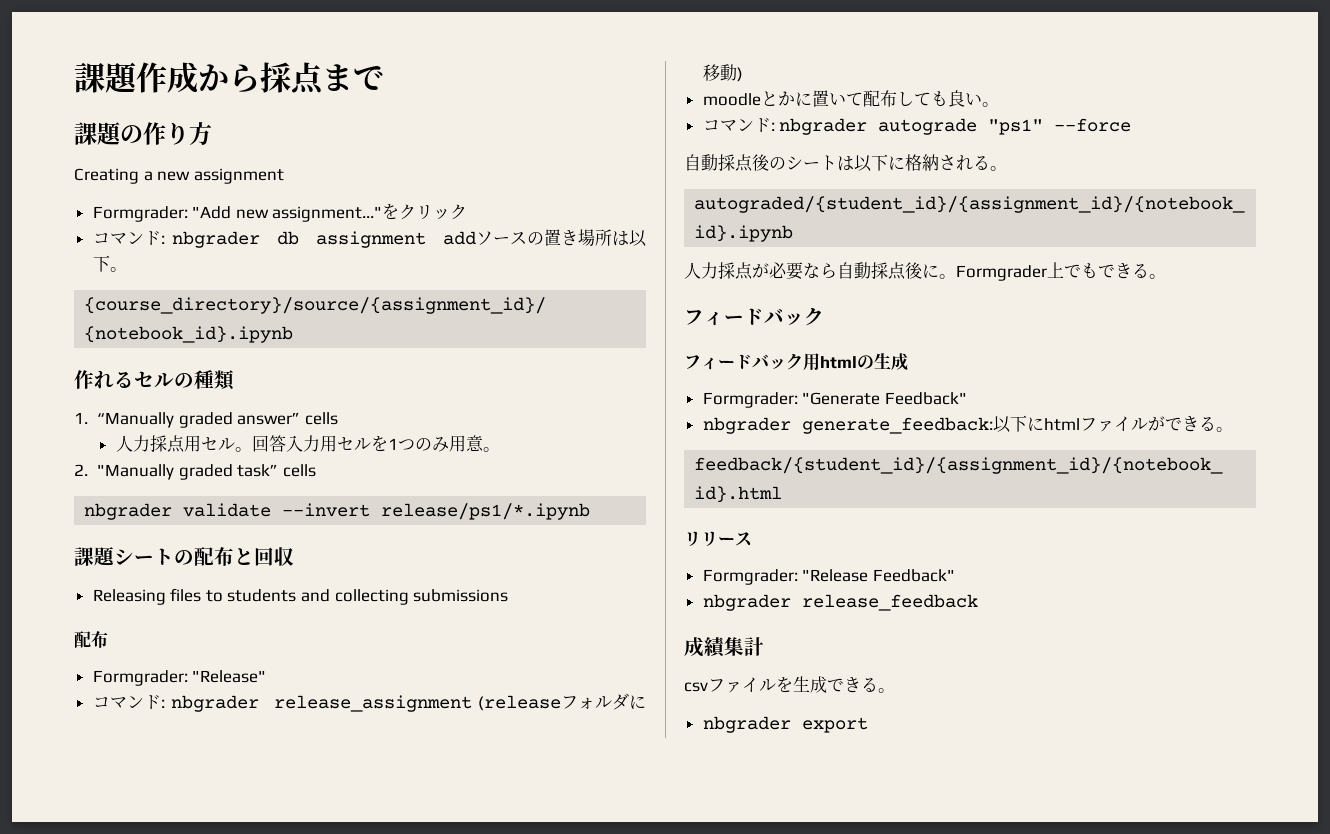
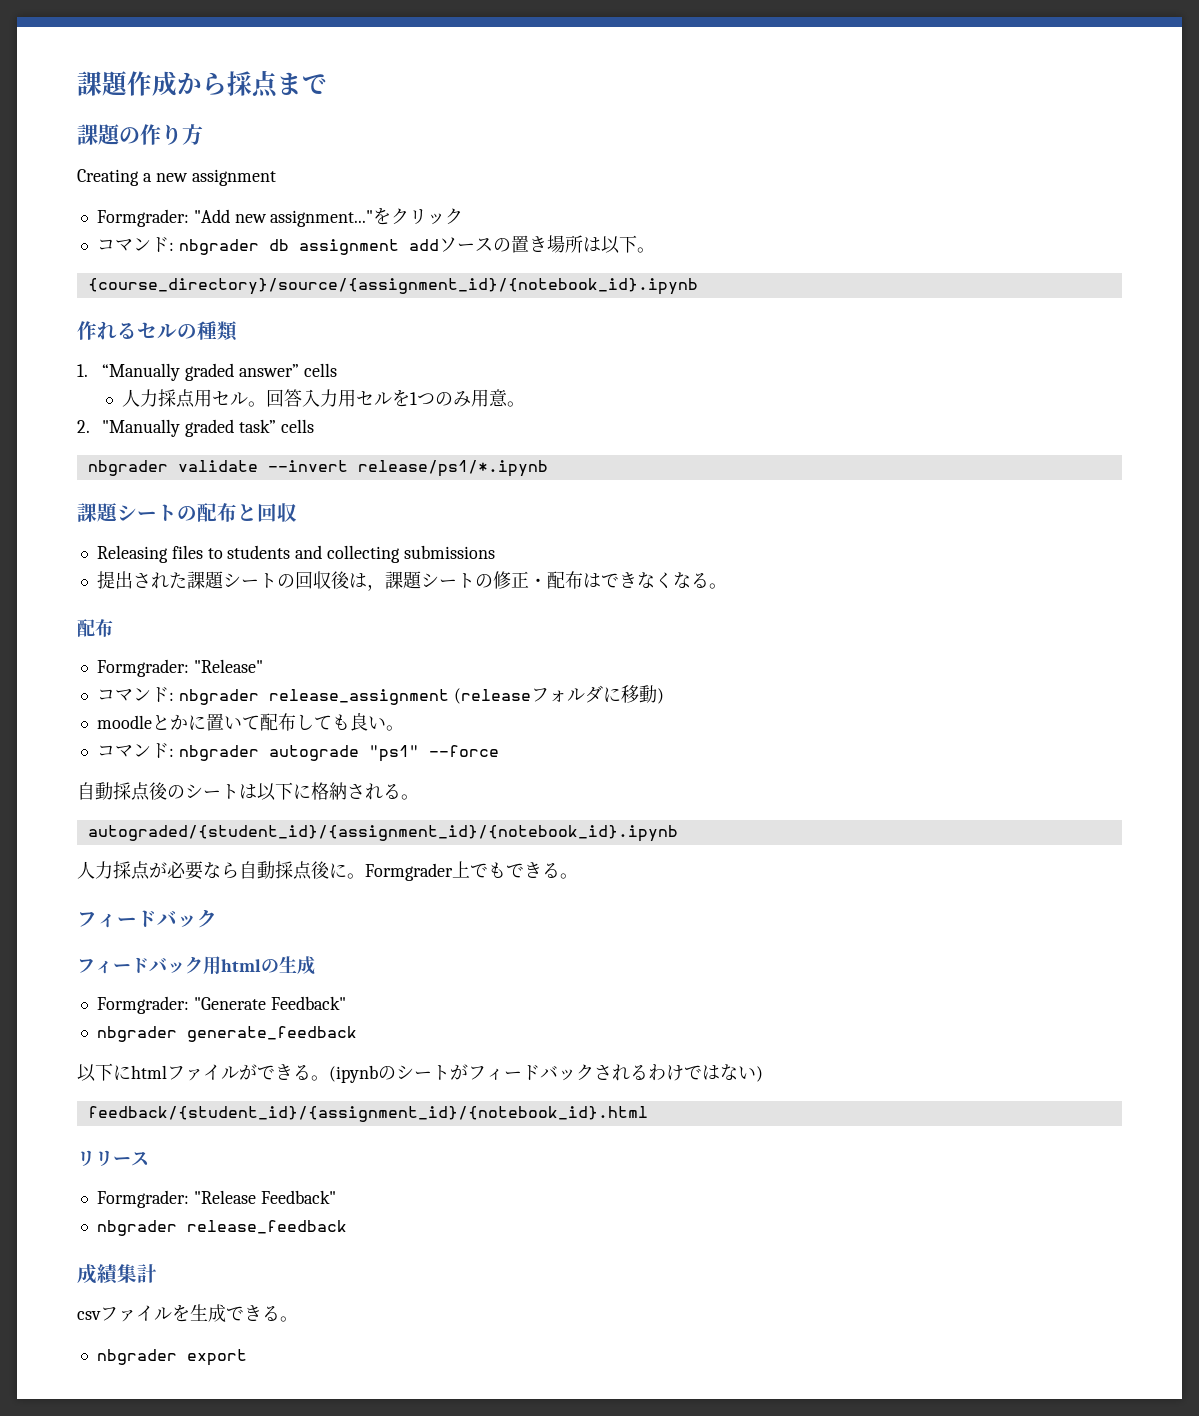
+ 提出された課題シートの回収後は，課題シートの修正・配布はできなくなる。
- nbgrader generate_feedback:以下にhtmlファイルができる。
+ nbgrader generate_feedback
+ 以下にhtmlファイルができる。(ipynbのシートがフィードバックされるわけではない)

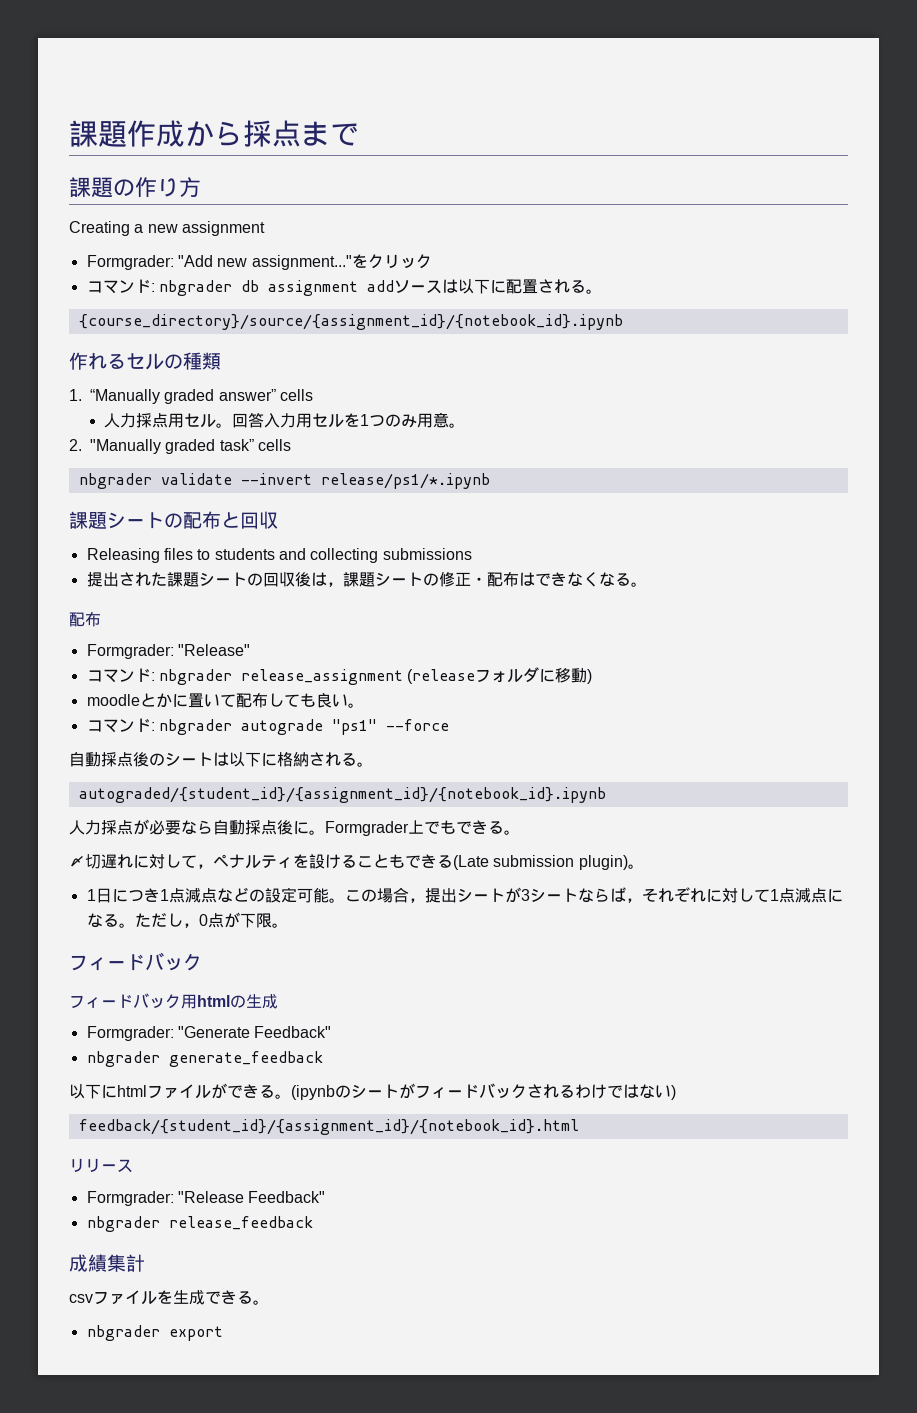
- コマンド: nbgrader db assignment addソースの置き場所は以下。
+ コマンド: nbgrader db assignment addソースは以下に配置される。
+ 〆切遅れに対して，ペナルティを設けることもできる(Late submission plugin)。
+ 1日につき1点減点などの設定可能。この場合，提出シートが3シートならば，それぞれに対して1点減点になる。ただし，0点が下限。

